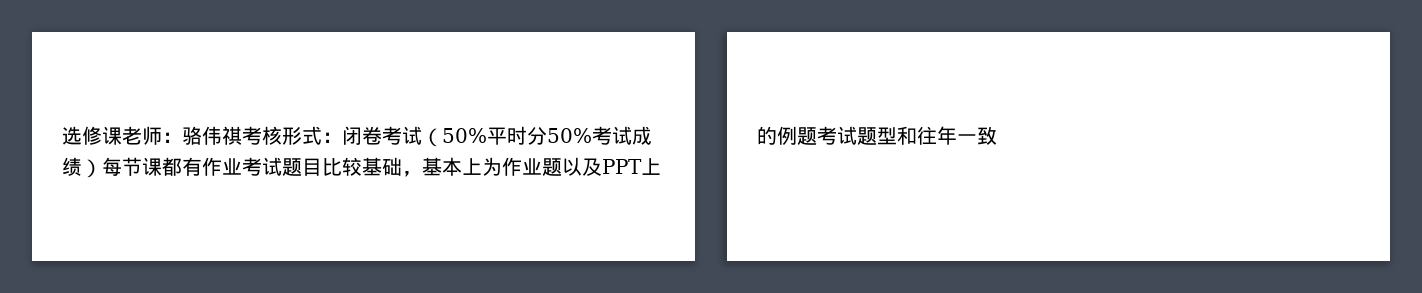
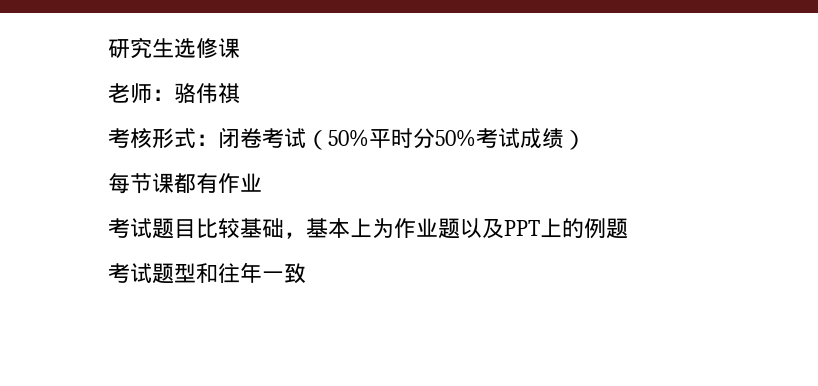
- 选修课老师：骆伟祺考核形式：闭卷考试（50%平时分50%考试成绩）每节课都有作业考试题目比较基础，基本上为作业题以及PPT上的例题考试题型和往年一致
+ 研究生选修课
+ 老师：骆伟祺
+ 考核形式：闭卷考试（50%平时分50%考试成绩）
+ 每节课都有作业
+ 考试题目比较基础，基本上为作业题以及PPT上的例题
+ 考试题型和往年一致

